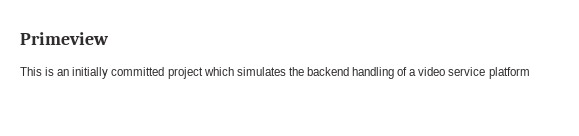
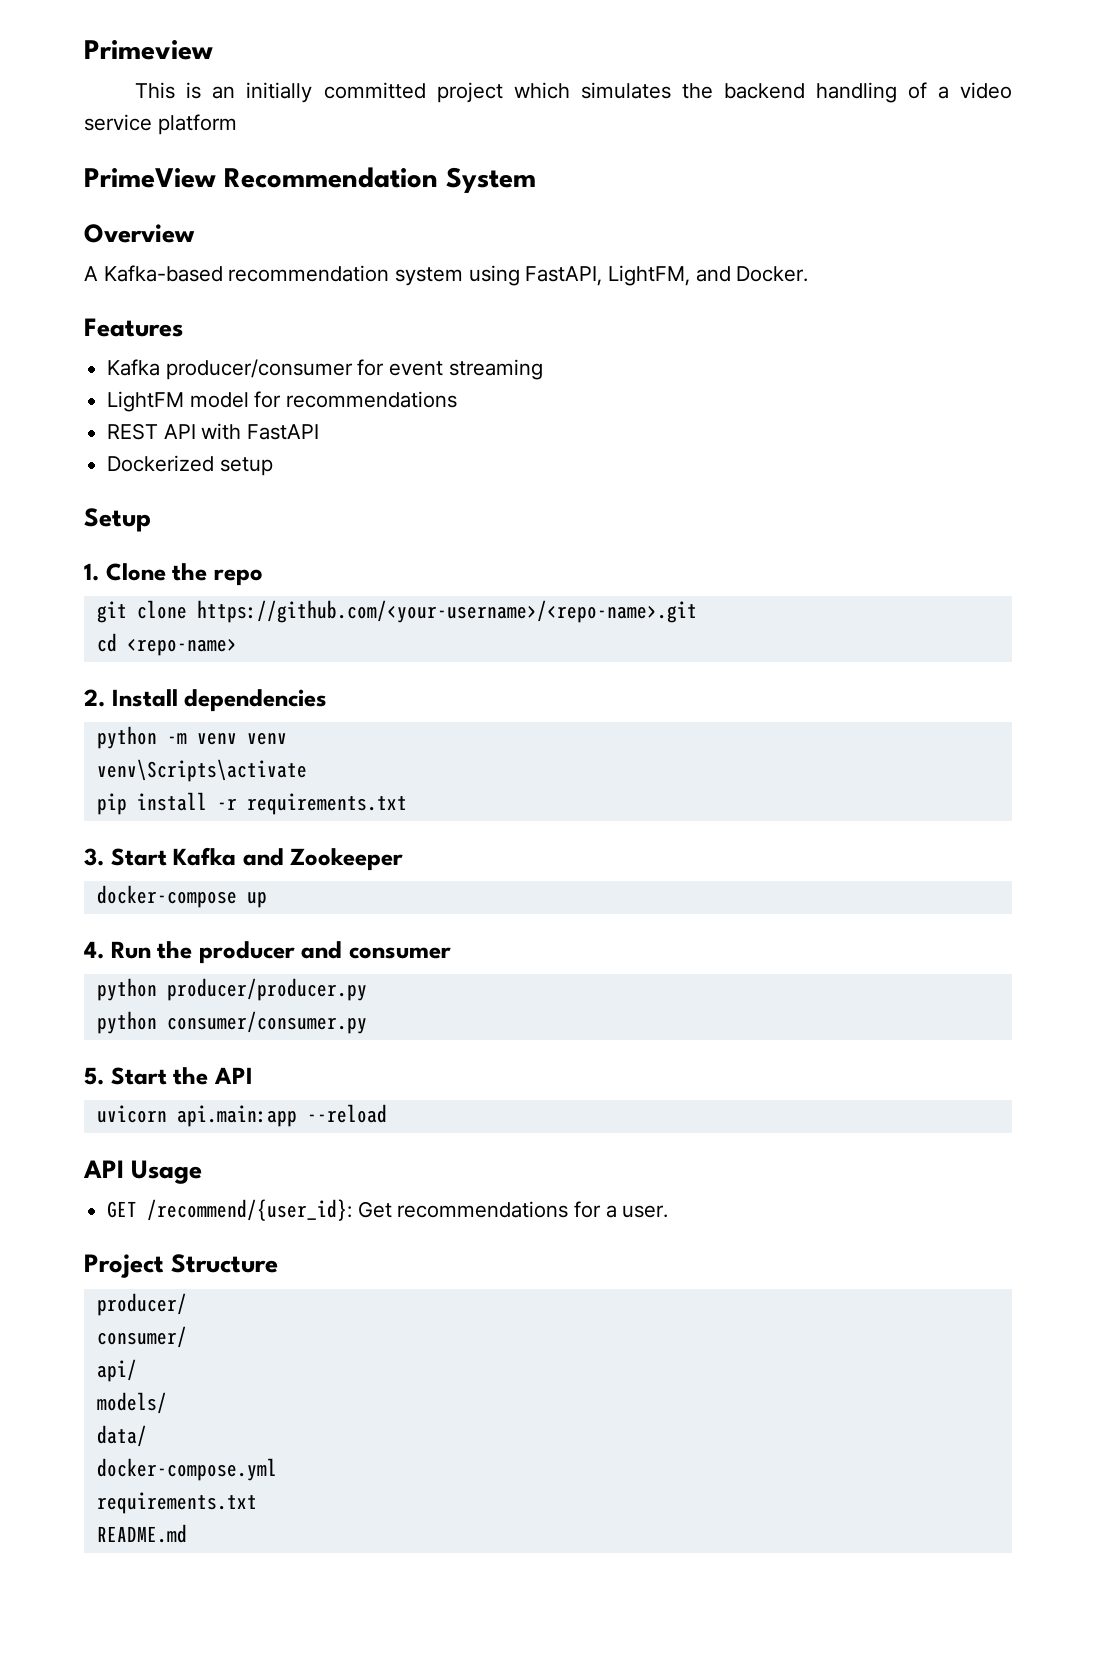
+ PrimeView Recommendation System
+ Overview
+ A Kafka-based recommendation system using FastAPI, LightFM, and Docker.
+ Features
+ Kafka producer/consumer for event streaming
+ LightFM model for recommendations
+ REST API with FastAPI
+ Dockerized setup
+ Setup
+ 1. Clone the repo
+ git clone https://github.com/<your-username>/<repo-name>.git
+ cd <repo-name>
+ 2. Install dependencies
+ python -m venv venv
+ venv\Scripts\activate
+ pip install -r requirements.txt
+ 3. Start Kafka and Zookeeper
+ docker-compose up
+ 4. Run the producer and consumer
+ python producer/producer.py
+ python consumer/consumer.py
+ 5. Start the API
+ uvicorn api.main:app --reload
+ API Usage
+ GET /recommend/{user_id}: Get recommendations for a user.
+ Project Structure
+ producer/
+ consumer/
+ api/
+ models/
+ data/
+ docker-compose.yml
+ requirements.txt
+ README.md

